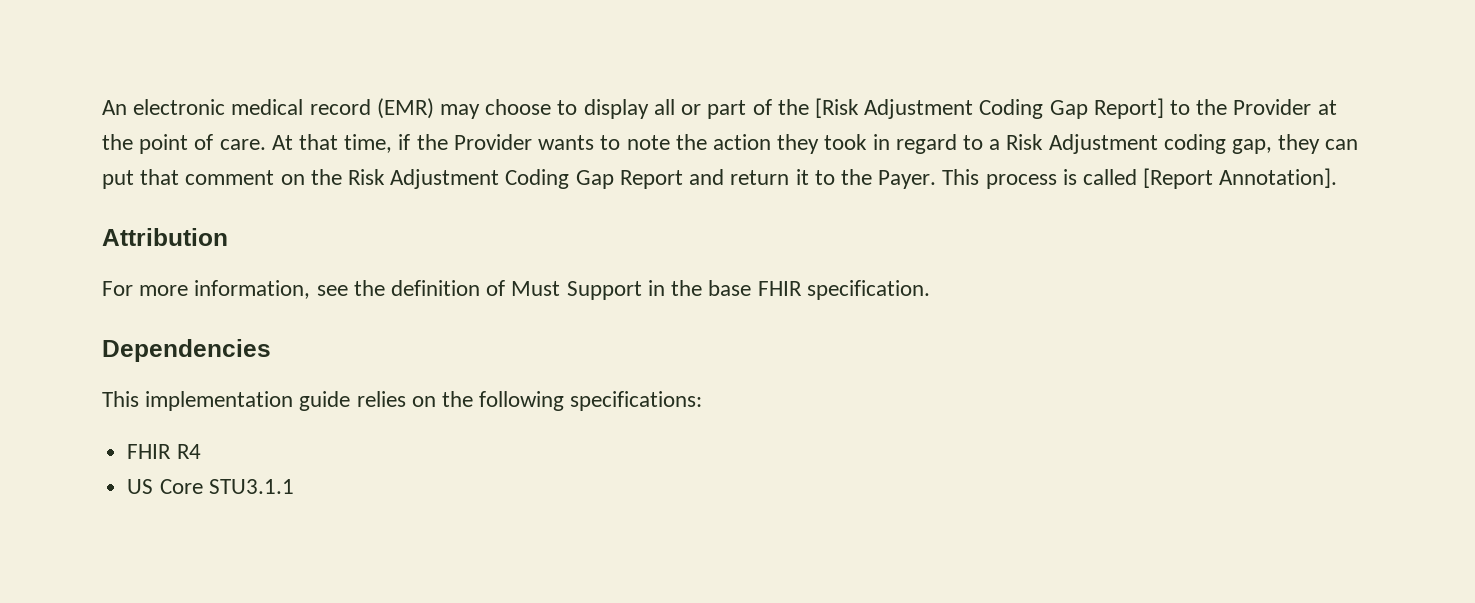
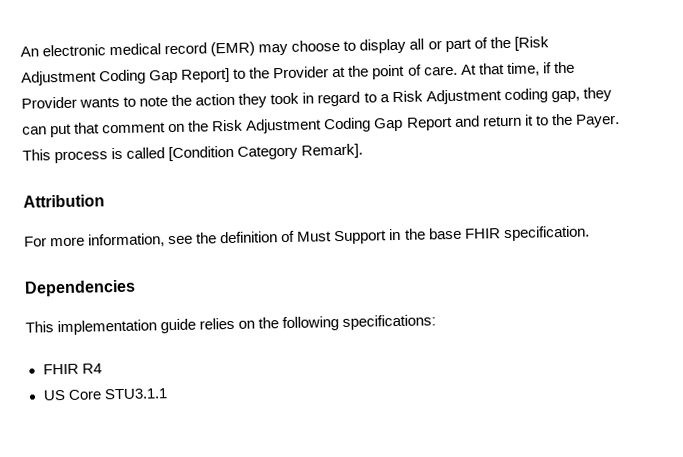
- This process is called [Report Annotation].
+ This process is called [Condition Category Remark].

